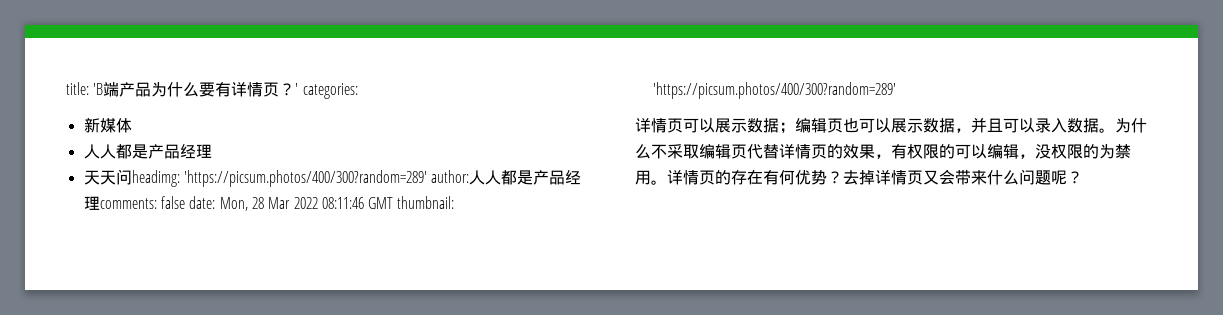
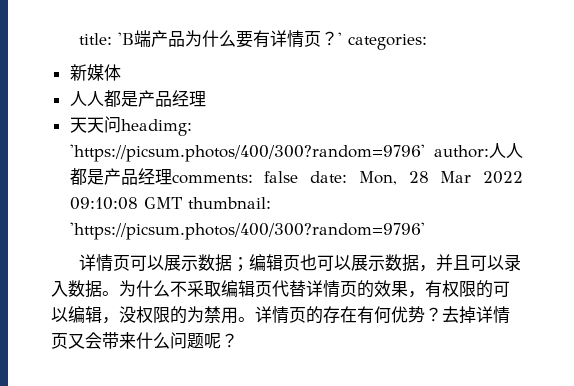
- 天天问headimg: 'https://picsum.photos/400/300?random=289' author:人人都是产品经理comments: false date: Mon, 28 Mar 2022 08:11:46 GMT thumbnail: 'https://picsum.photos/400/300?random=289'
+ 天天问headimg: 'https://picsum.photos/400/300?random=9796' author:人人都是产品经理comments: false date: Mon, 28 Mar 2022 09:10:08 GMT thumbnail: 'https://picsum.photos/400/300?random=9796'

